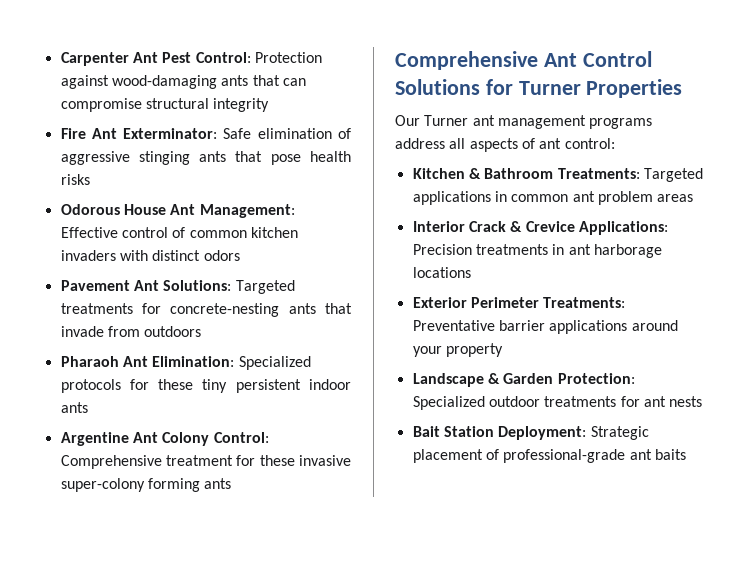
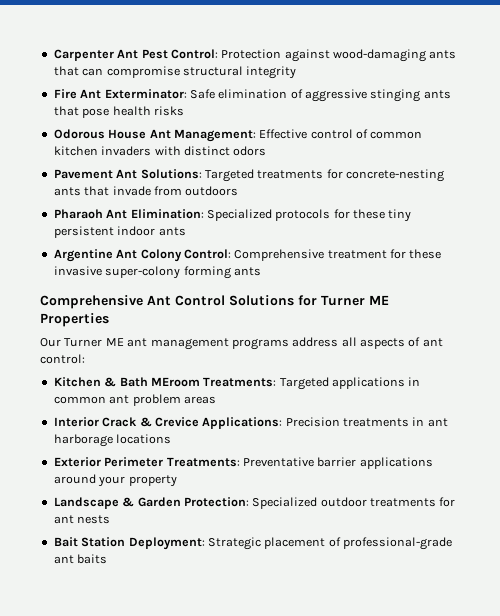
- Comprehensive Ant Control Solutions for Turner Properties
+ Comprehensive Ant Control Solutions for Turner ME Properties
- Our Turner ant management programs address all aspects of ant control:
+ Our Turner ME ant management programs address all aspects of ant control:
- Kitchen & Bathroom Treatments: Targeted applications in common ant problem areas
+ Kitchen & Bath MEroom Treatments: Targeted applications in common ant problem areas

